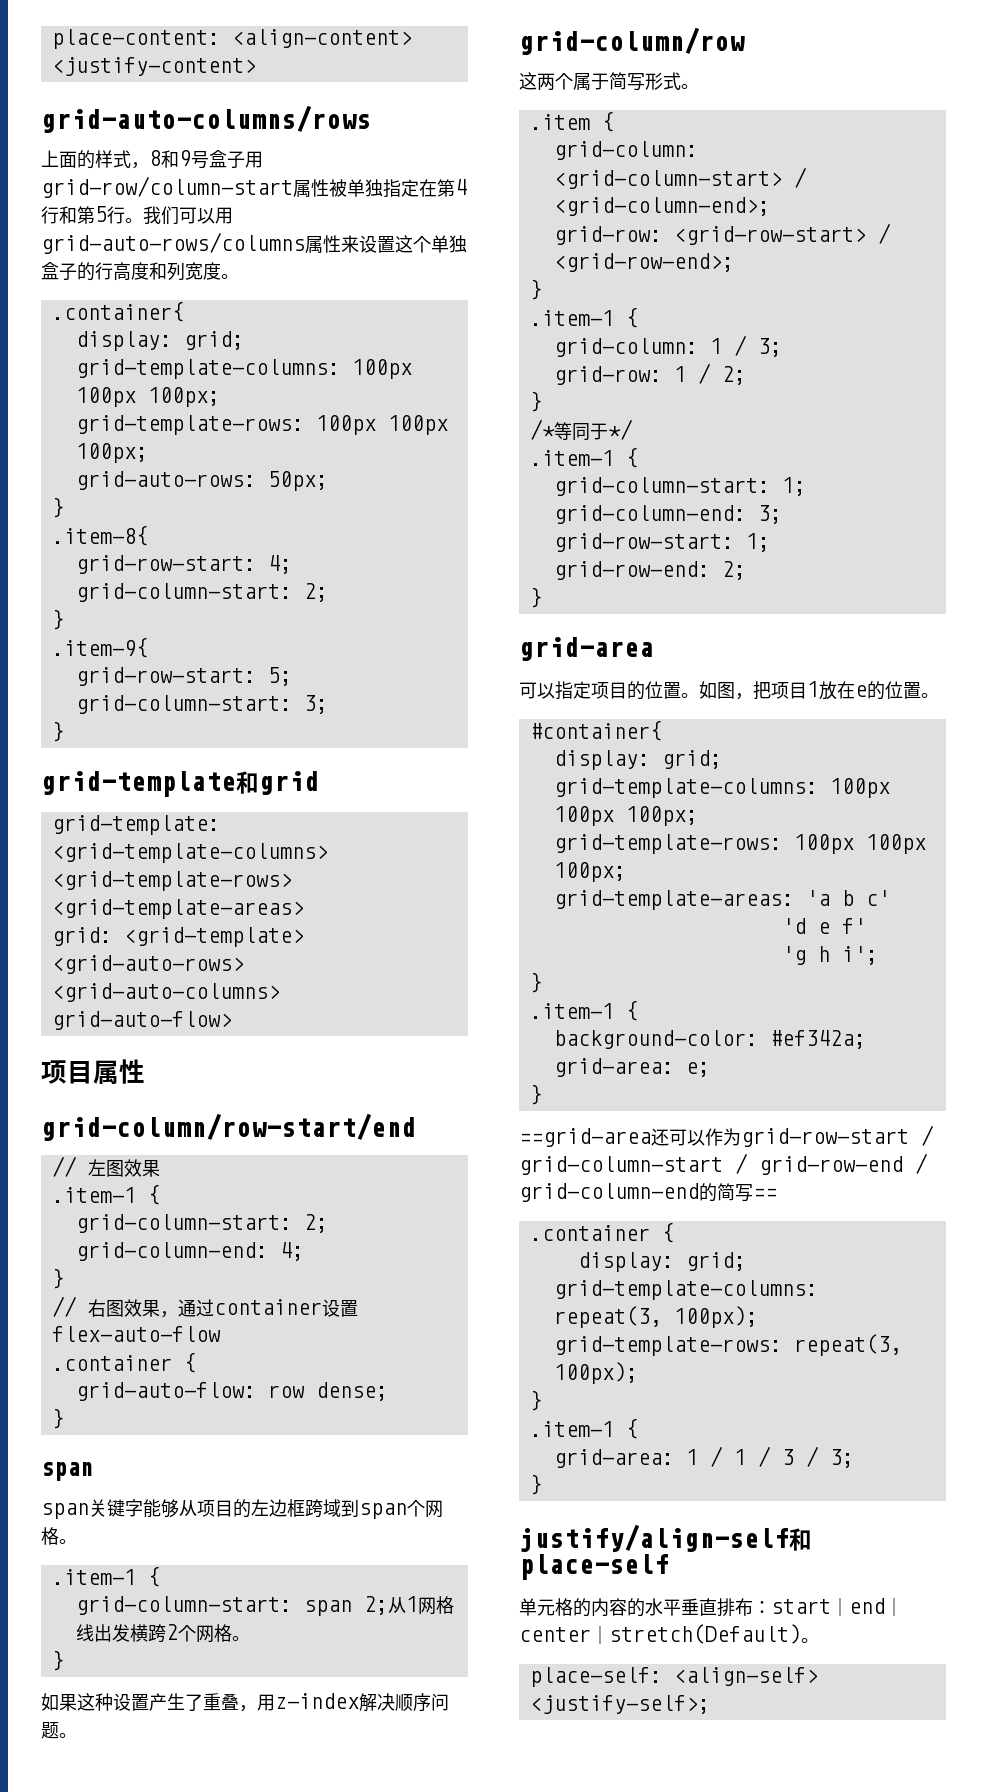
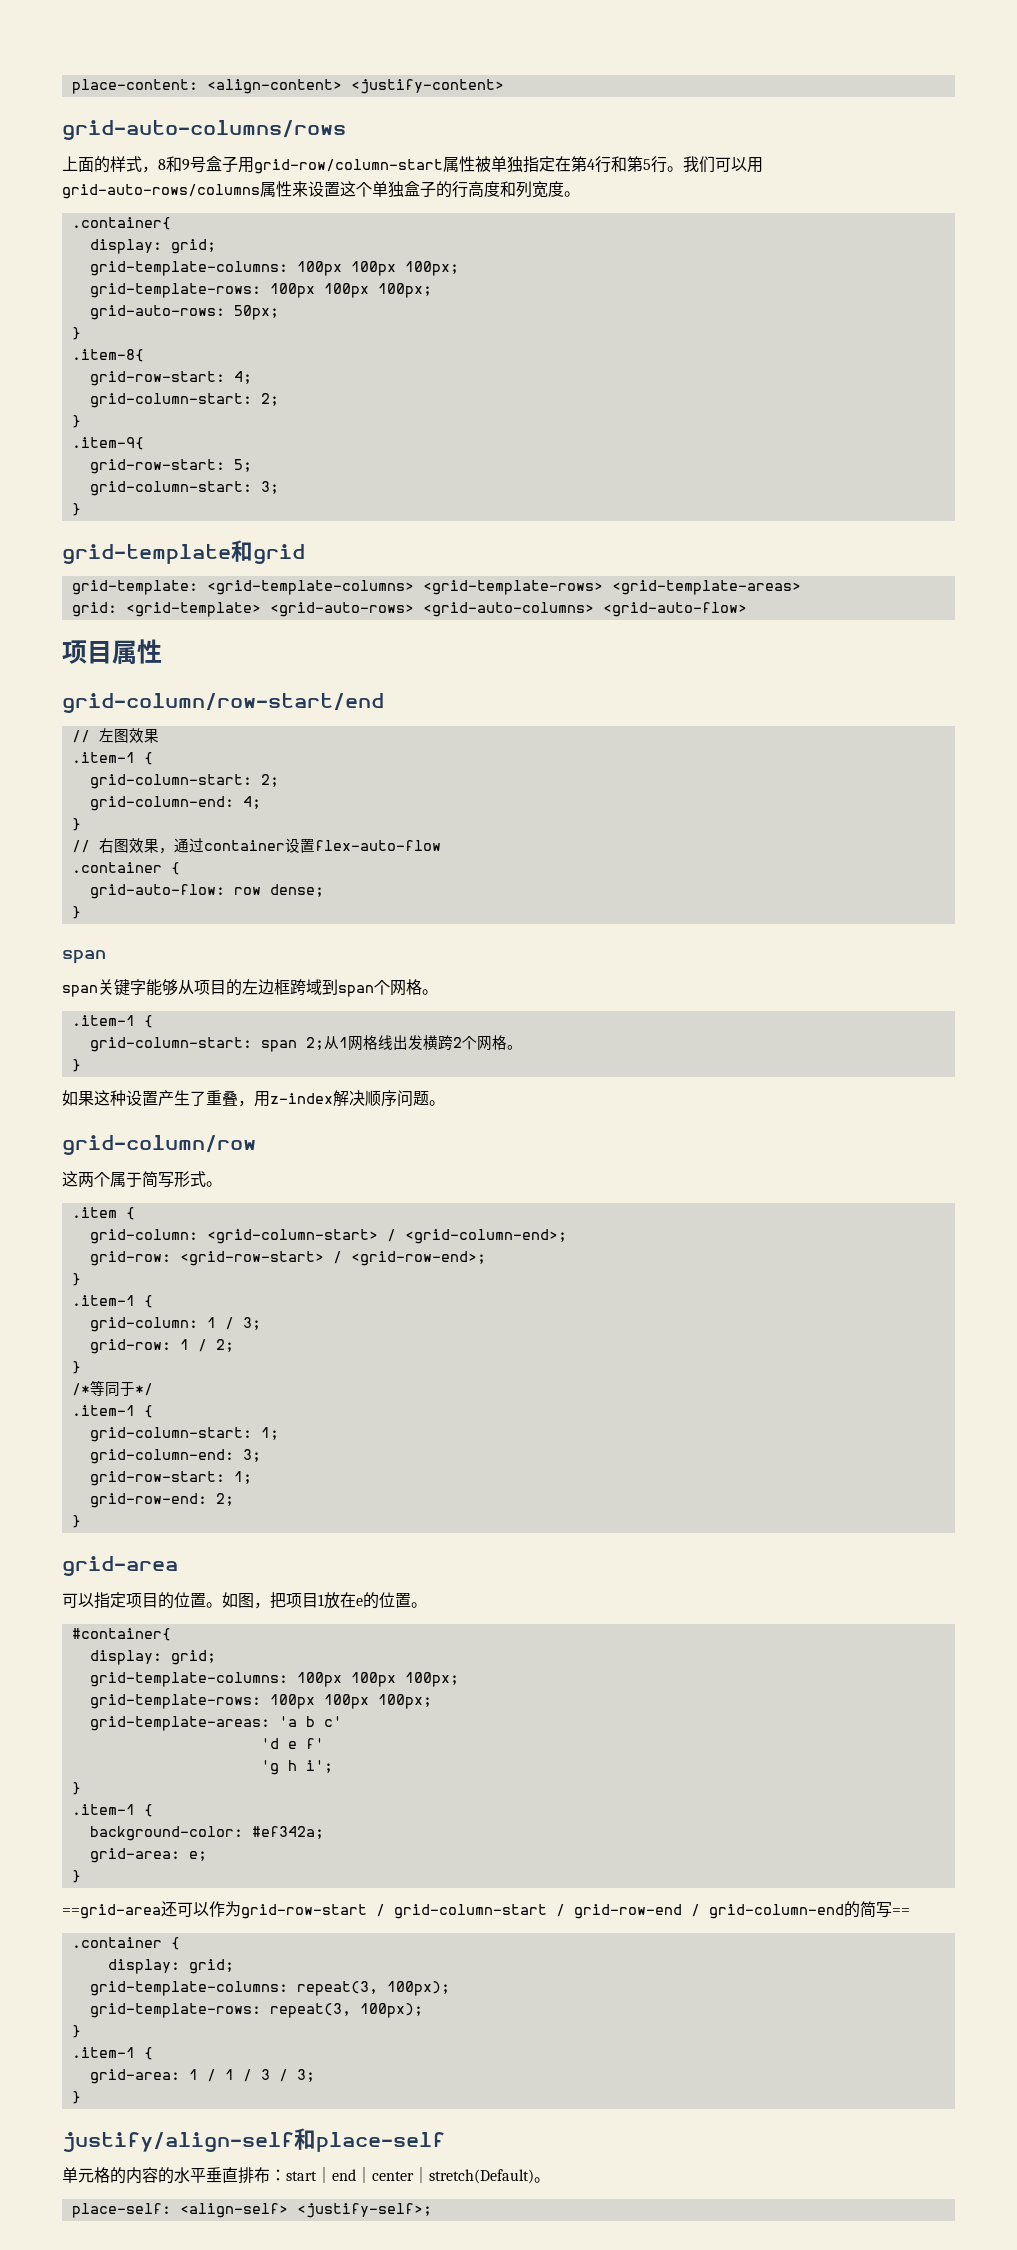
- grid: <grid-template> <grid-auto-rows> <grid-auto-columns> grid-auto-flow>
+ grid: <grid-template> <grid-auto-rows> <grid-auto-columns> <grid-auto-flow>

